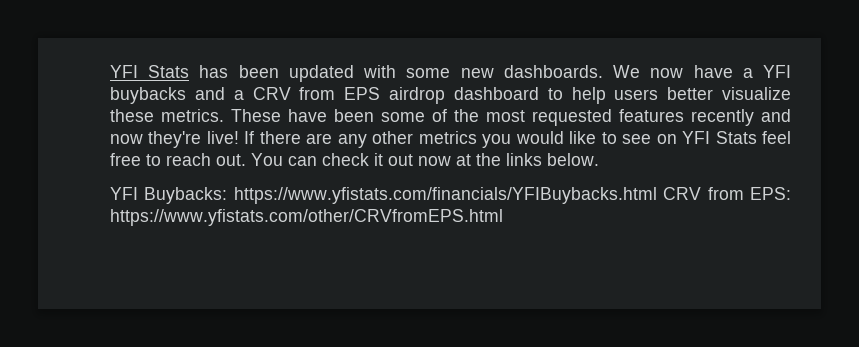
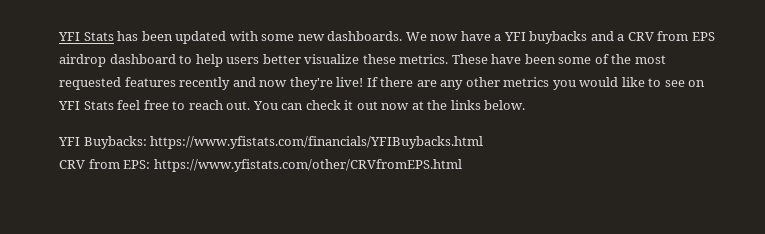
- YFI Buybacks: https://www.yfistats.com/financials/YFIBuybacks.html CRV from EPS: https://www.yfistats.com/other/CRVfromEPS.html
+ YFI Buybacks: https://www.yfistats.com/financials/YFIBuybacks.html
+ CRV from EPS: https://www.yfistats.com/other/CRVfromEPS.html

